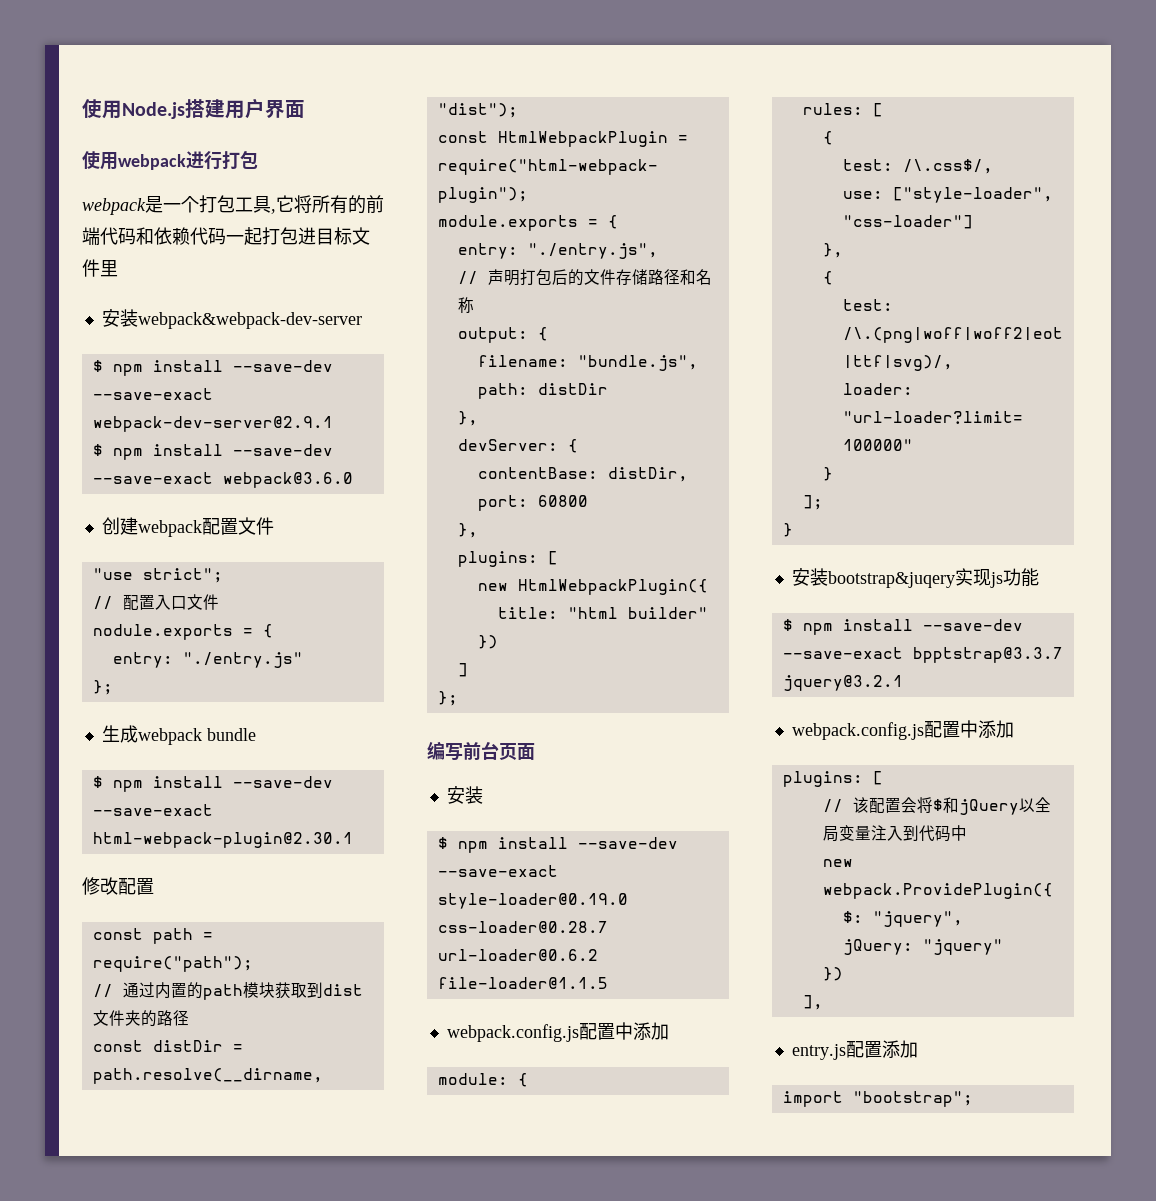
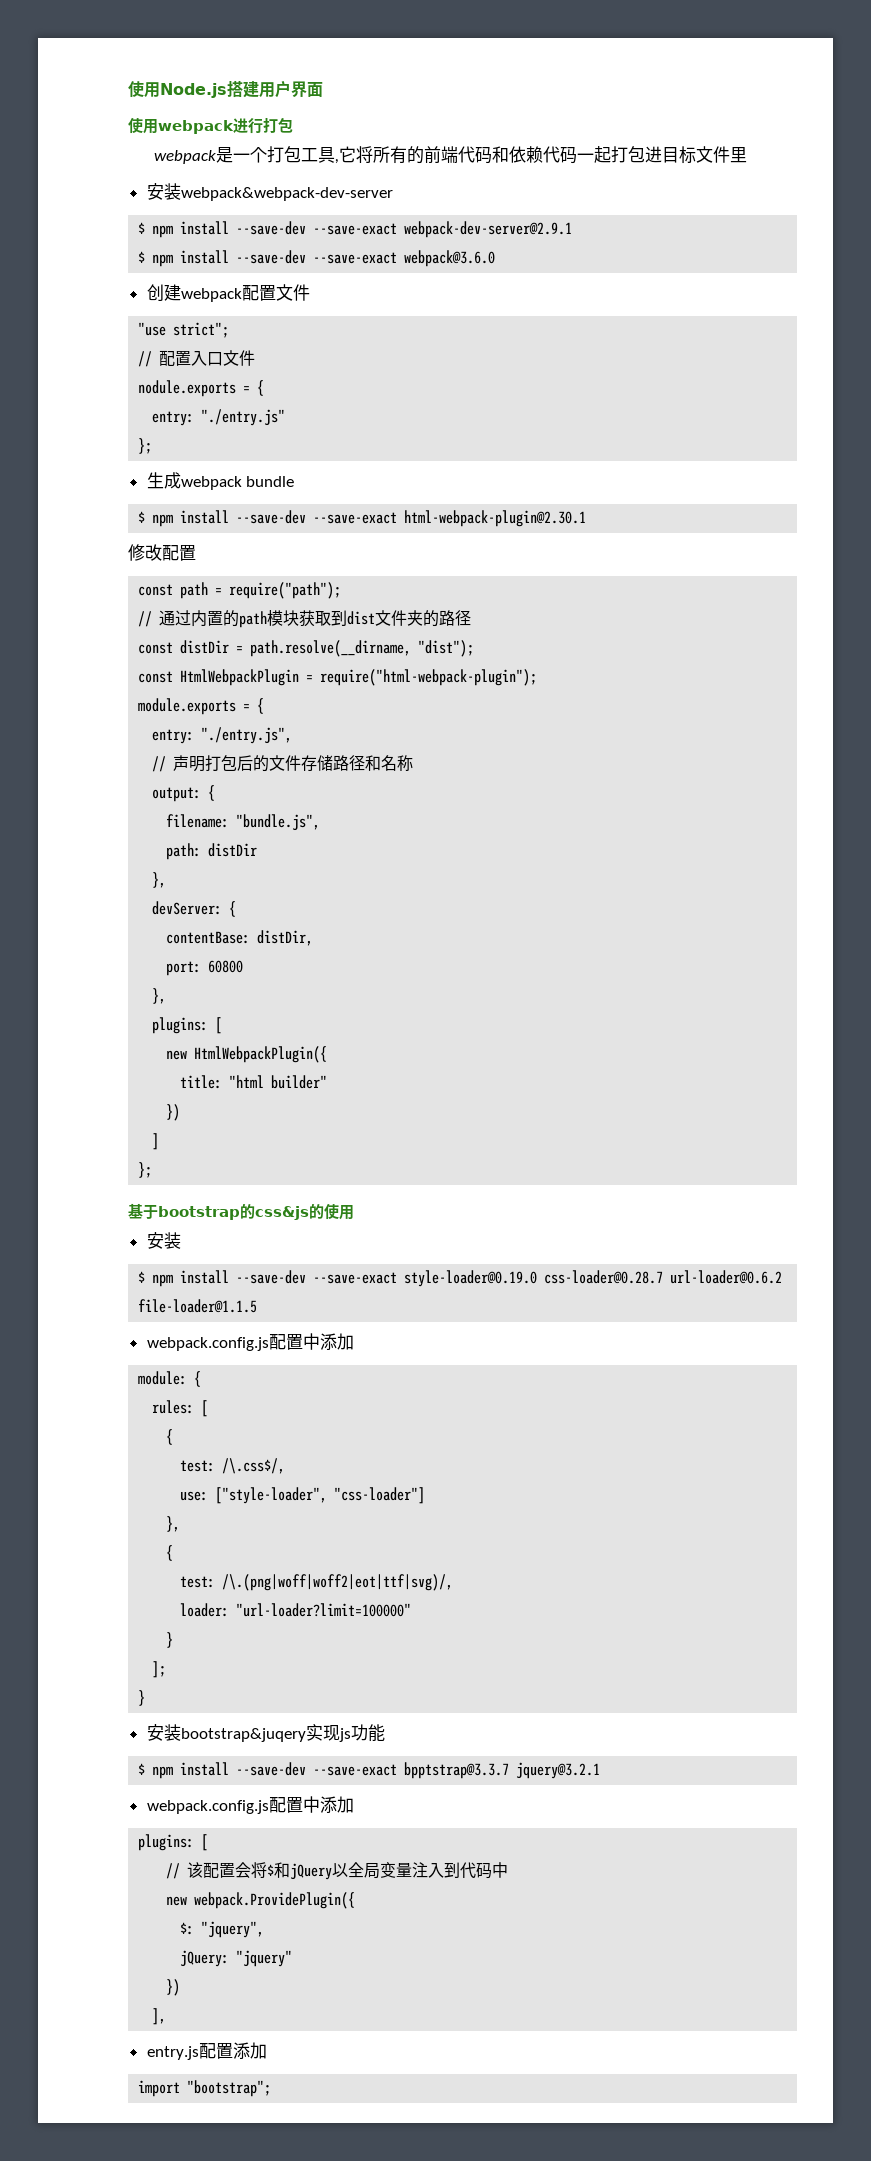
- 编写前台页面
+ 基于bootstrap的css&js的使用

